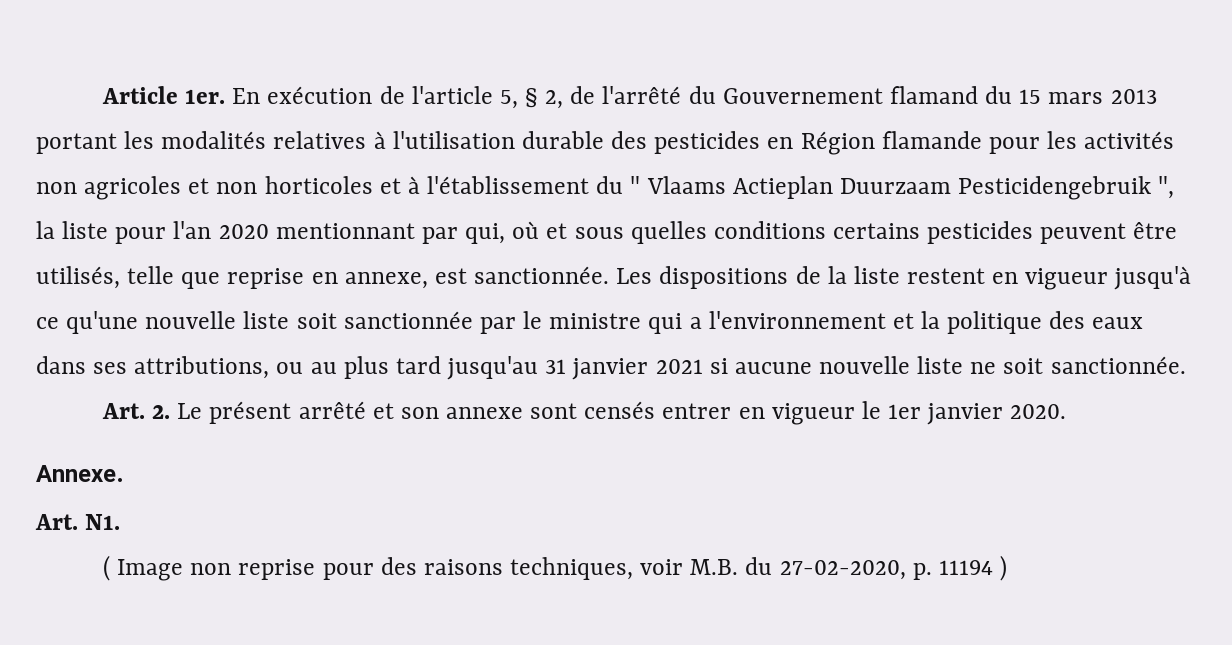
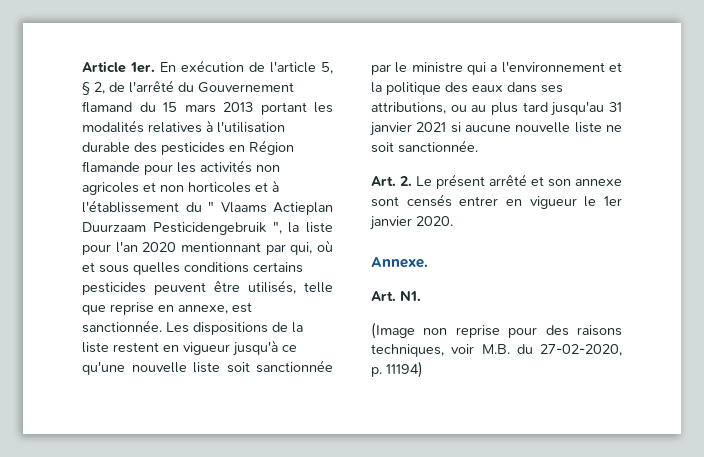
- ( Image non reprise pour des raisons techniques, voir M.B. du 27-02-2020, p. 11194 )
+ (Image non reprise pour des raisons techniques, voir M.B. du 27-02-2020, p. 11194)

